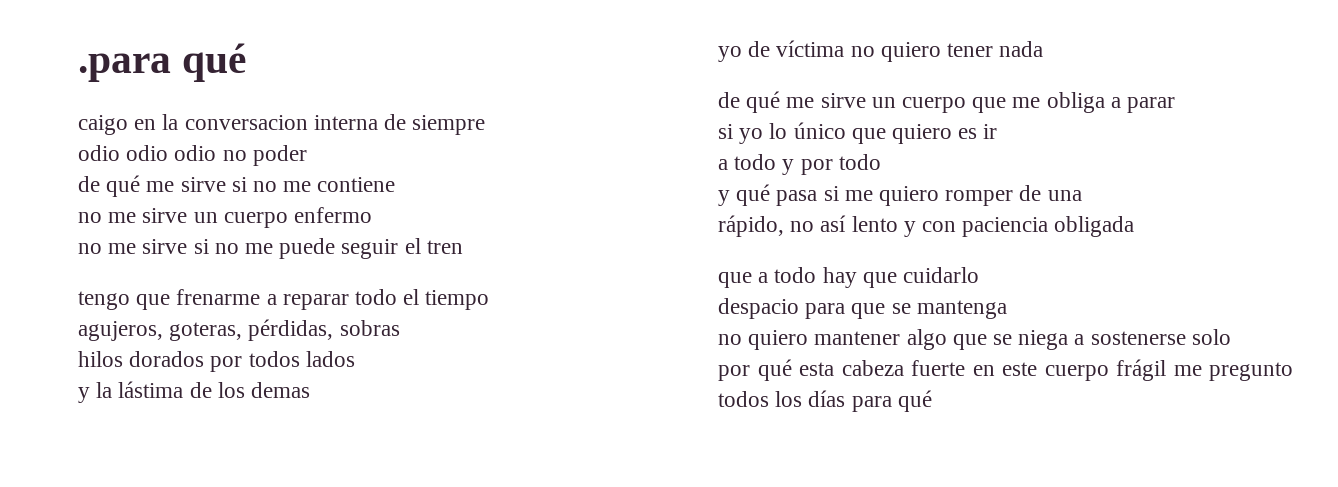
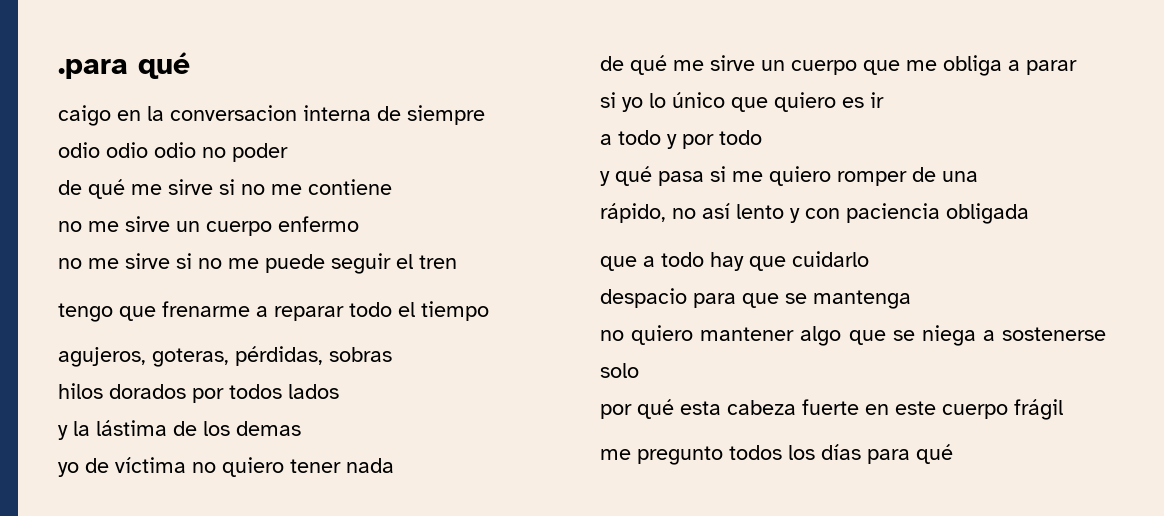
- por qué esta cabeza fuerte en este cuerpo frágil me pregunto todos los días para qué
+ por qué esta cabeza fuerte en este cuerpo frágil
+ me pregunto todos los días para qué

